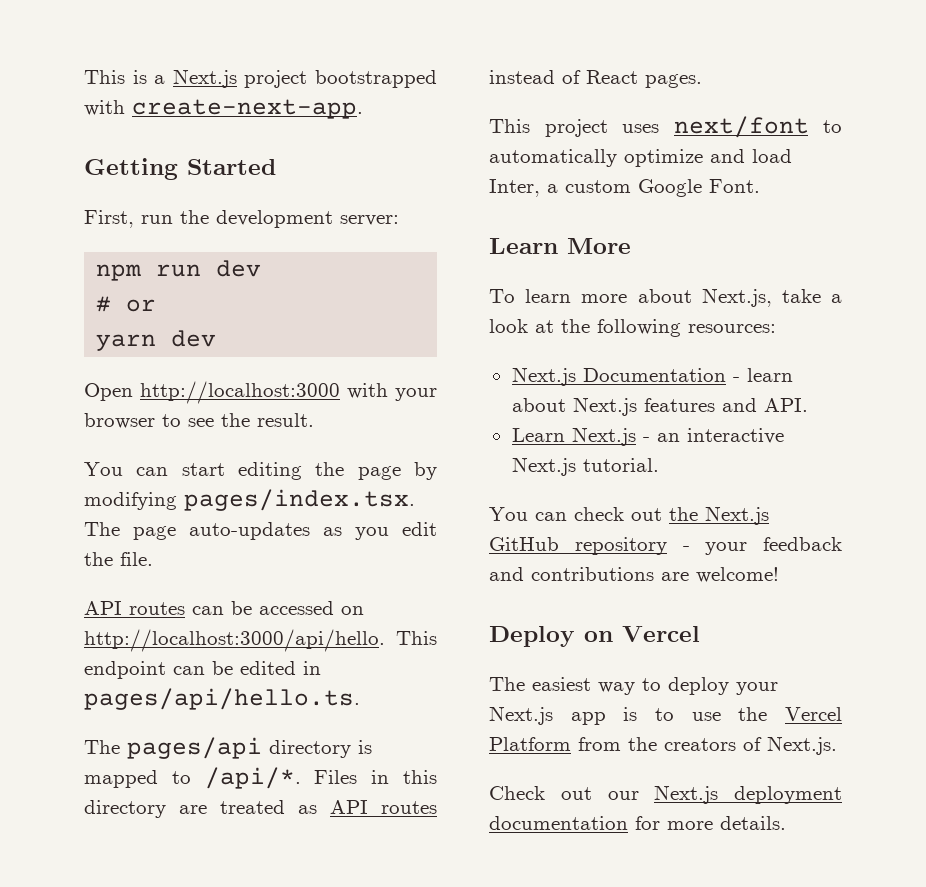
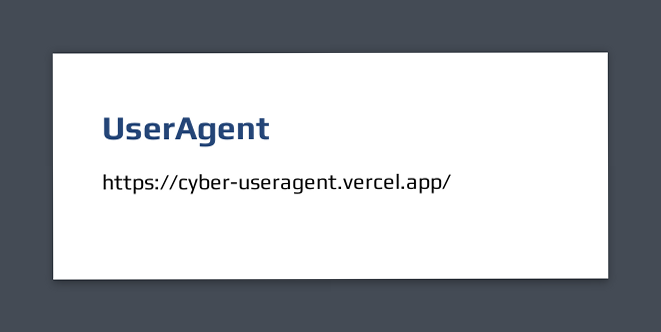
- This is a Next.js project bootstrapped with create-next-app.
- Getting Started
- First, run the development server:
- npm run dev
- # or
- yarn dev
- Open http://localhost:3000 with your browser to see the result.
- You can start editing the page by modifying pages/index.tsx. The page auto-updates as you edit the file.
- API routes can be accessed on http://localhost:3000/api/hello. This endpoint can be edited in pages/api/hello.ts.
- The pages/api directory is mapped to /api/*. Files in this directory are treated as API routes instead of React pages.
- This project uses next/font to automatically optimize and load Inter, a custom Google Font.
- Learn More
- To learn more about Next.js, take a look at the following resources:
- Next.js Documentation - learn about Next.js features and API.
- Learn Next.js - an interactive Next.js tutorial.
- You can check out the Next.js GitHub repository - your feedback and contributions are welcome!
- Deploy on Vercel
- The easiest way to deploy your Next.js app is to use the Vercel Platform from the creators of Next.js.
- Check out our Next.js deployment documentation for more details.
+ UserAgent
+ https://cyber-useragent.vercel.app/

